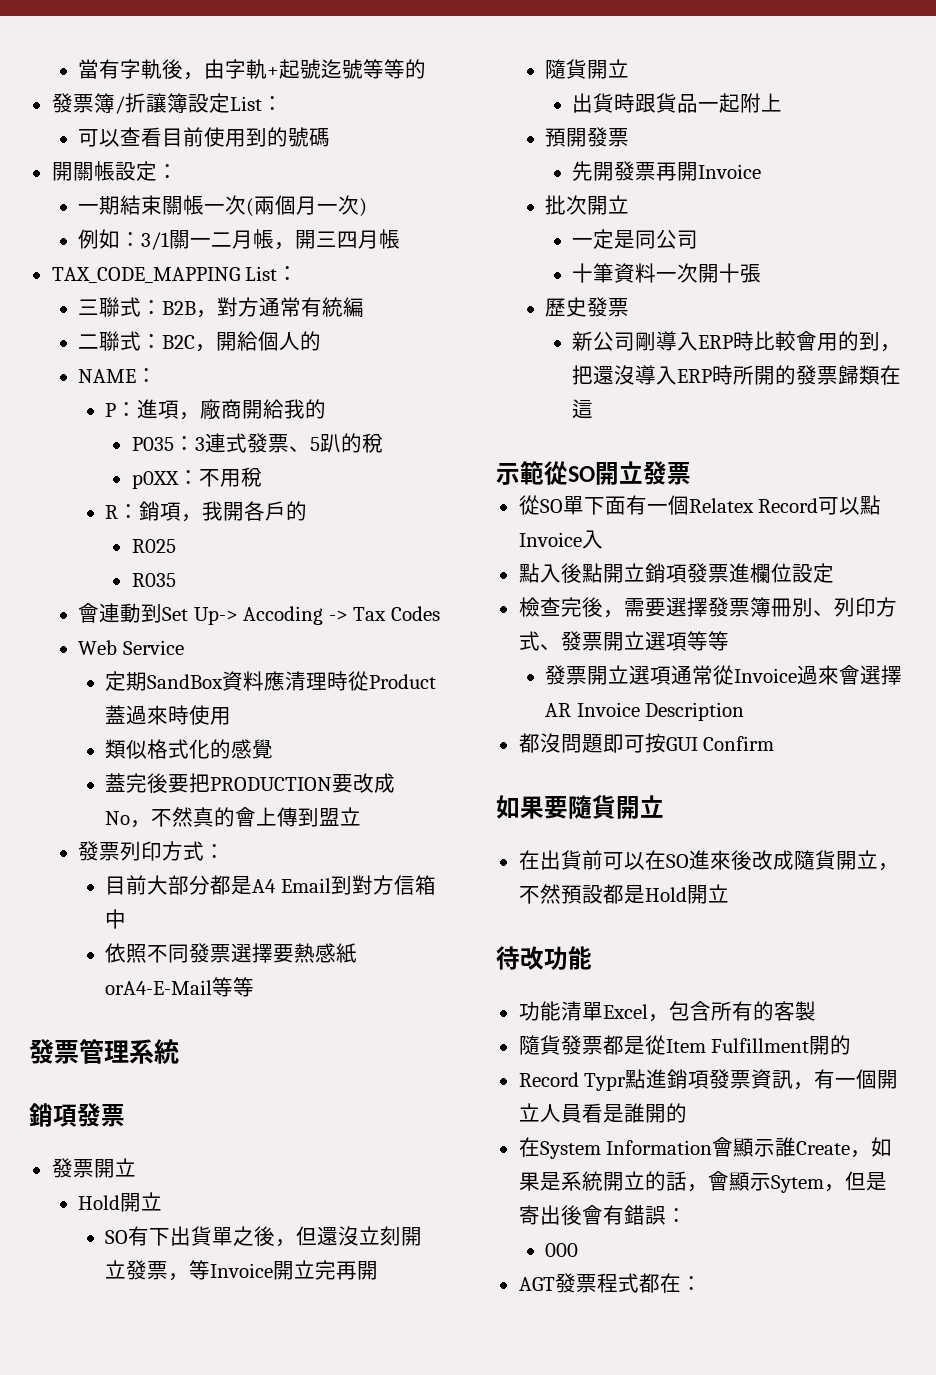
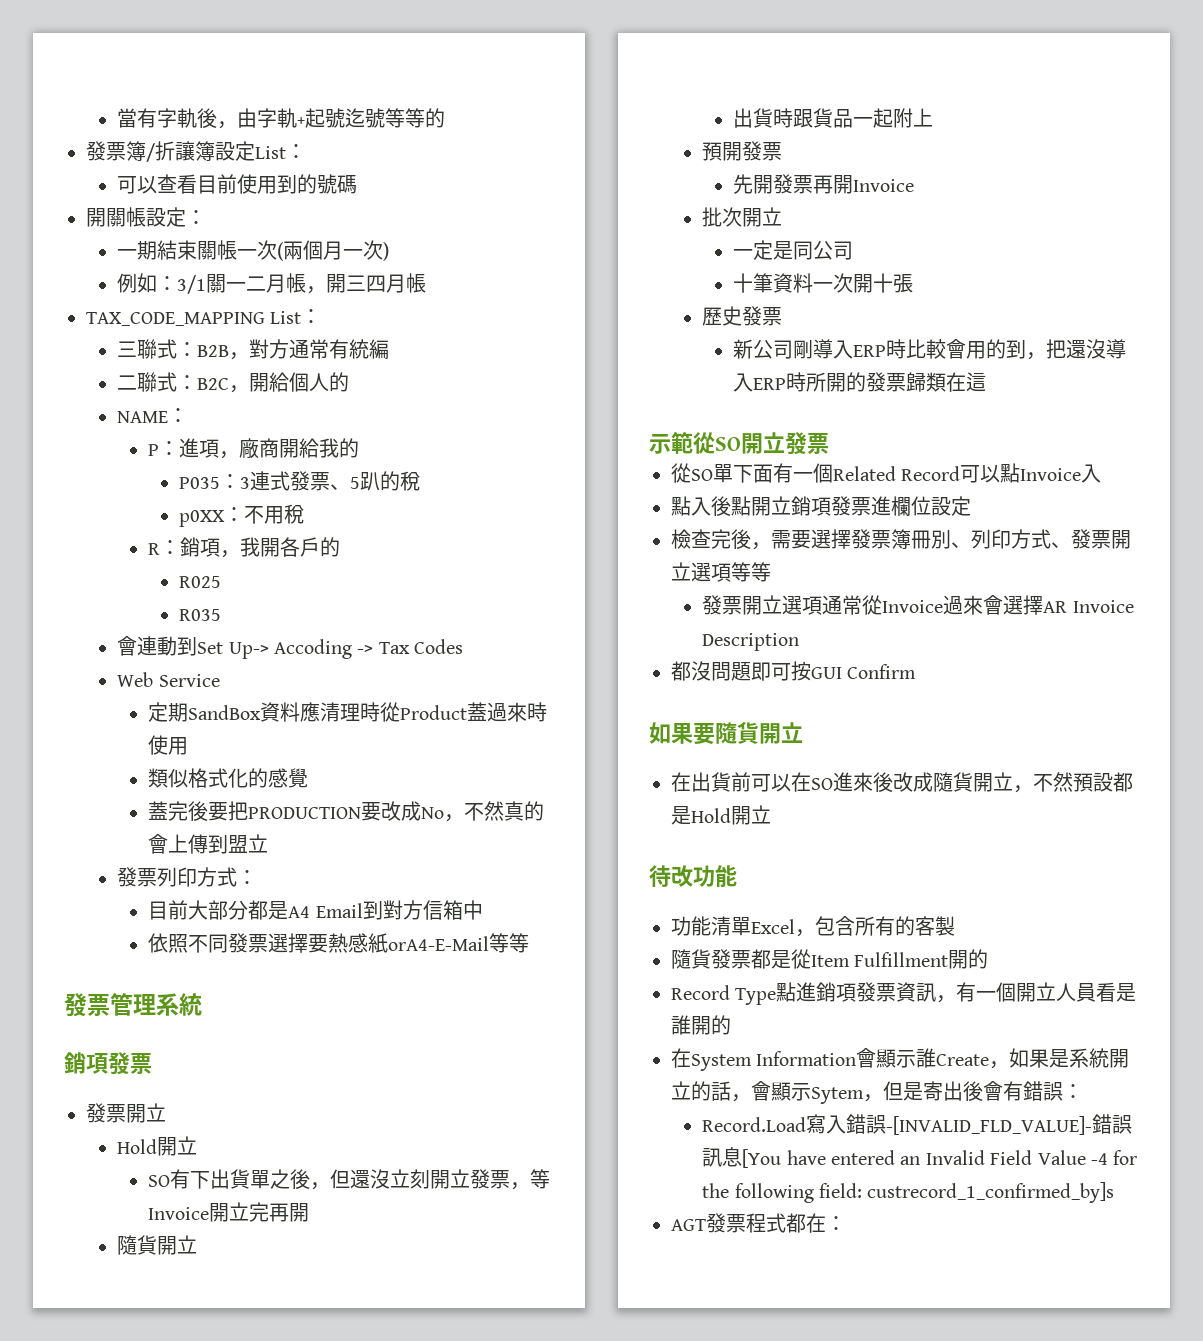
- 從SO單下面有一個Relatex Record可以點Invoice入
+ 從SO單下面有一個Related Record可以點Invoice入
- Record Typr點進銷項發票資訊，有一個開立人員看是誰開的
+ Record Type點進銷項發票資訊，有一個開立人員看是誰開的
- 000
+ Record.Load寫入錯誤-[INVALID_FLD_VALUE]-錯誤訊息[You have entered an Invalid Field Value -4 for the following field: custrecord_1_confirmed_by]s

